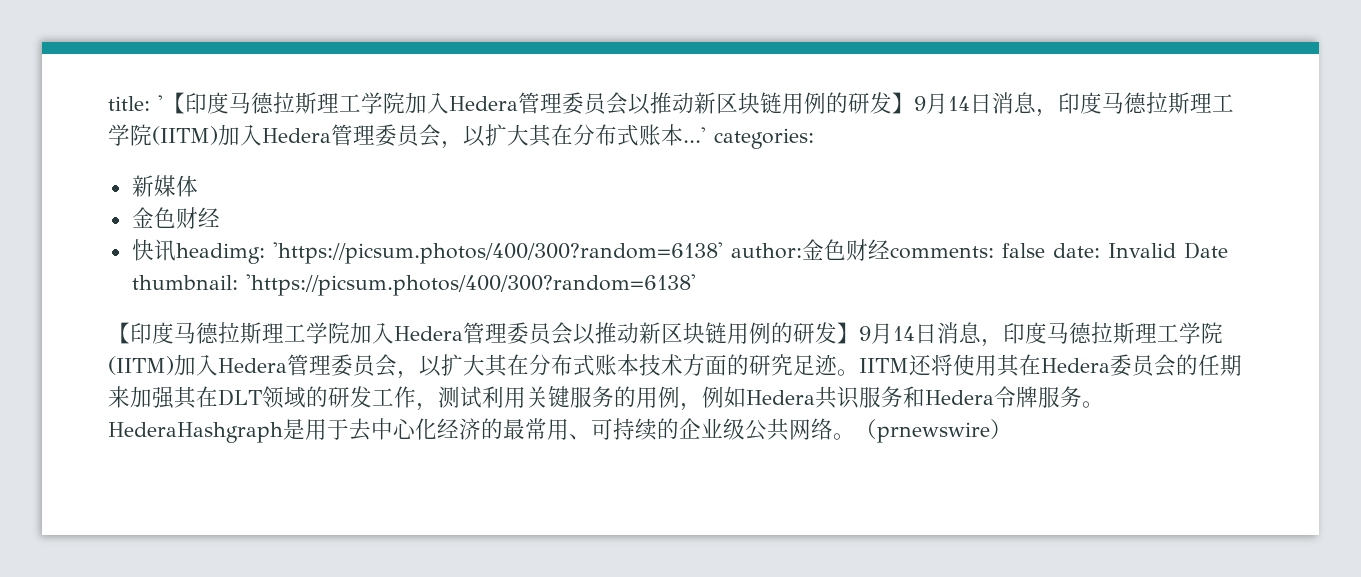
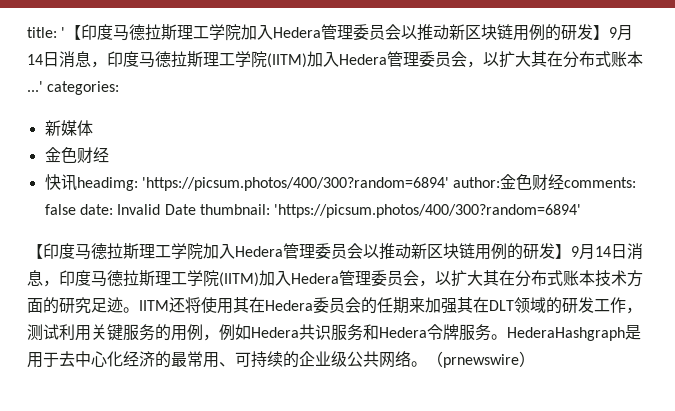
- 快讯headimg: 'https://picsum.photos/400/300?random=6138' author:金色财经comments: false date: Invalid Date thumbnail: 'https://picsum.photos/400/300?random=6138'
+ 快讯headimg: 'https://picsum.photos/400/300?random=6894' author:金色财经comments: false date: Invalid Date thumbnail: 'https://picsum.photos/400/300?random=6894'

